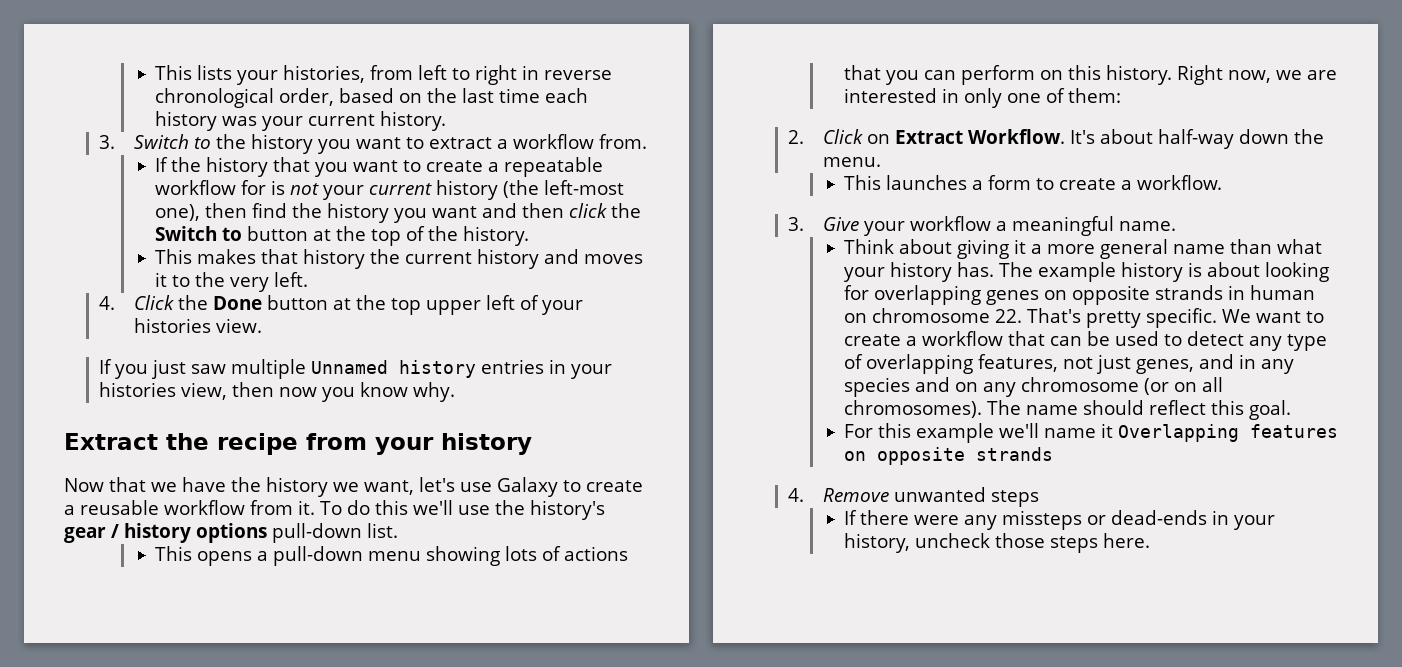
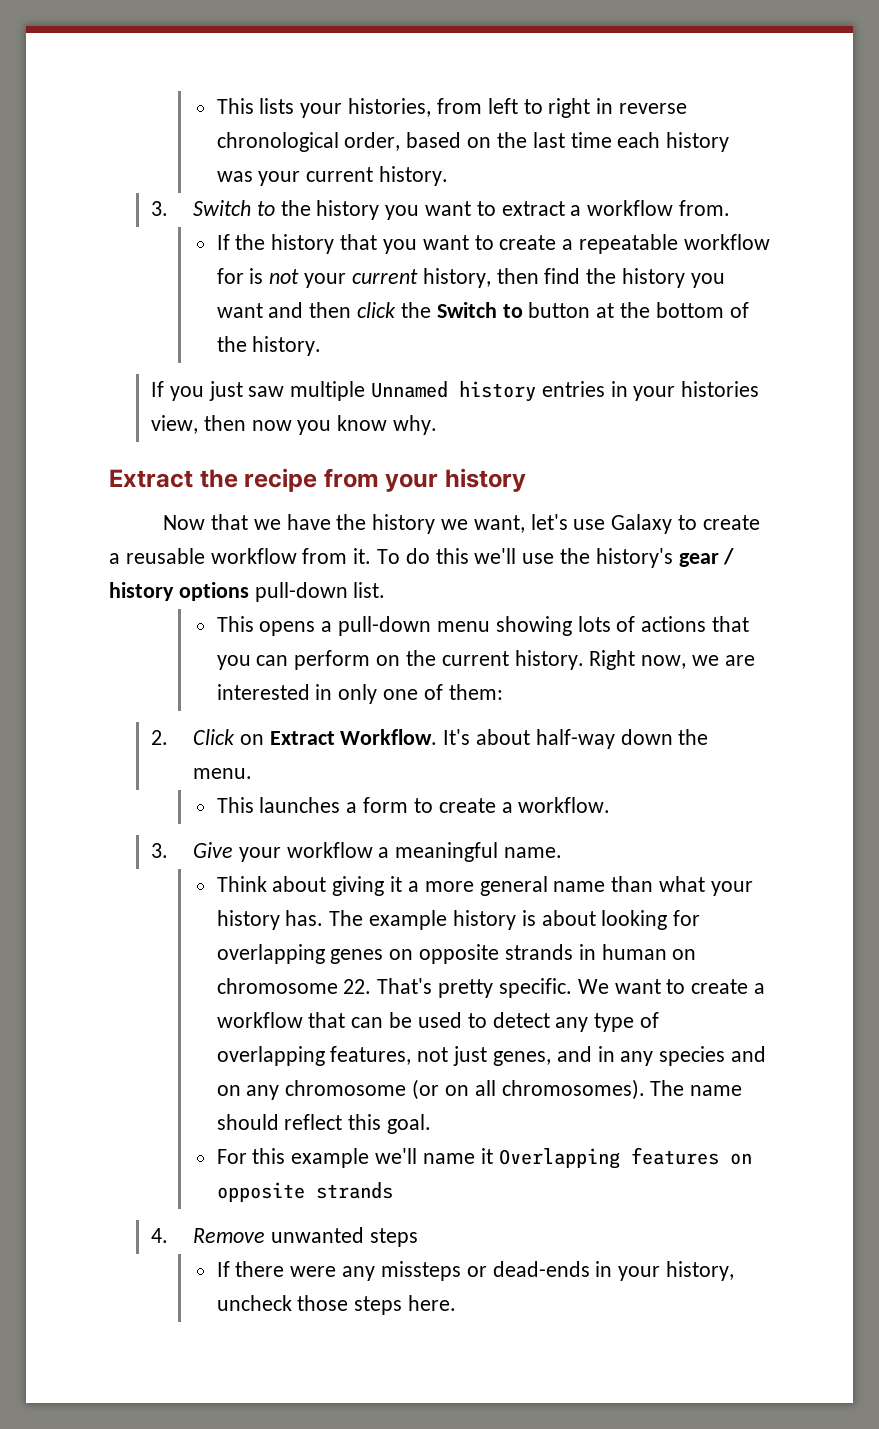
- If the history that you want to create a repeatable workflow for is not your current history (the left-most one), then find the history you want and then click the Switch to button at the top of the history.
+ If the history that you want to create a repeatable workflow for is not your current history, then find the history you want and then click the Switch to button at the bottom of the history.
- This makes that history the current history and moves it to the very left.
- 4. Click the Done button at the top upper left of your histories view.
- This opens a pull-down menu showing lots of actions that you can perform on this history.
+ This opens a pull-down menu showing lots of actions that you can perform on the current history.

